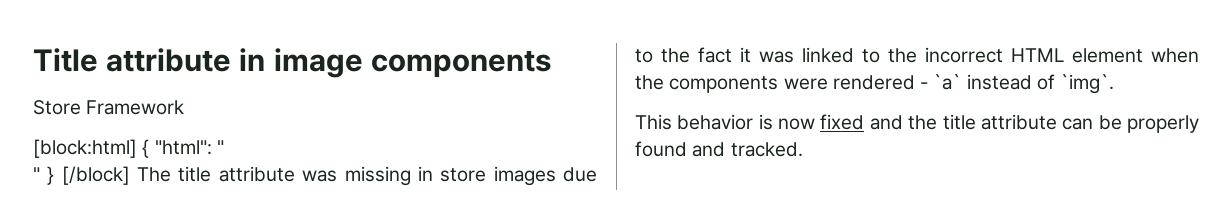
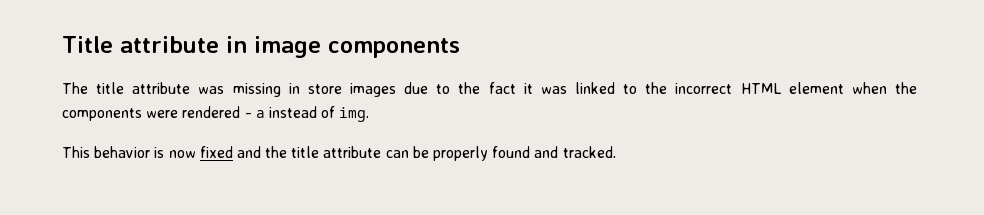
- Store Framework
- [block:html] { "html": "
- " } [/block] The title attribute was missing in store images due to the fact it was linked to the incorrect HTML element when the components were rendered - `a` instead of `img`.
+ The title attribute was missing in store images due to the fact it was linked to the incorrect HTML element when the components were rendered - a instead of img.

